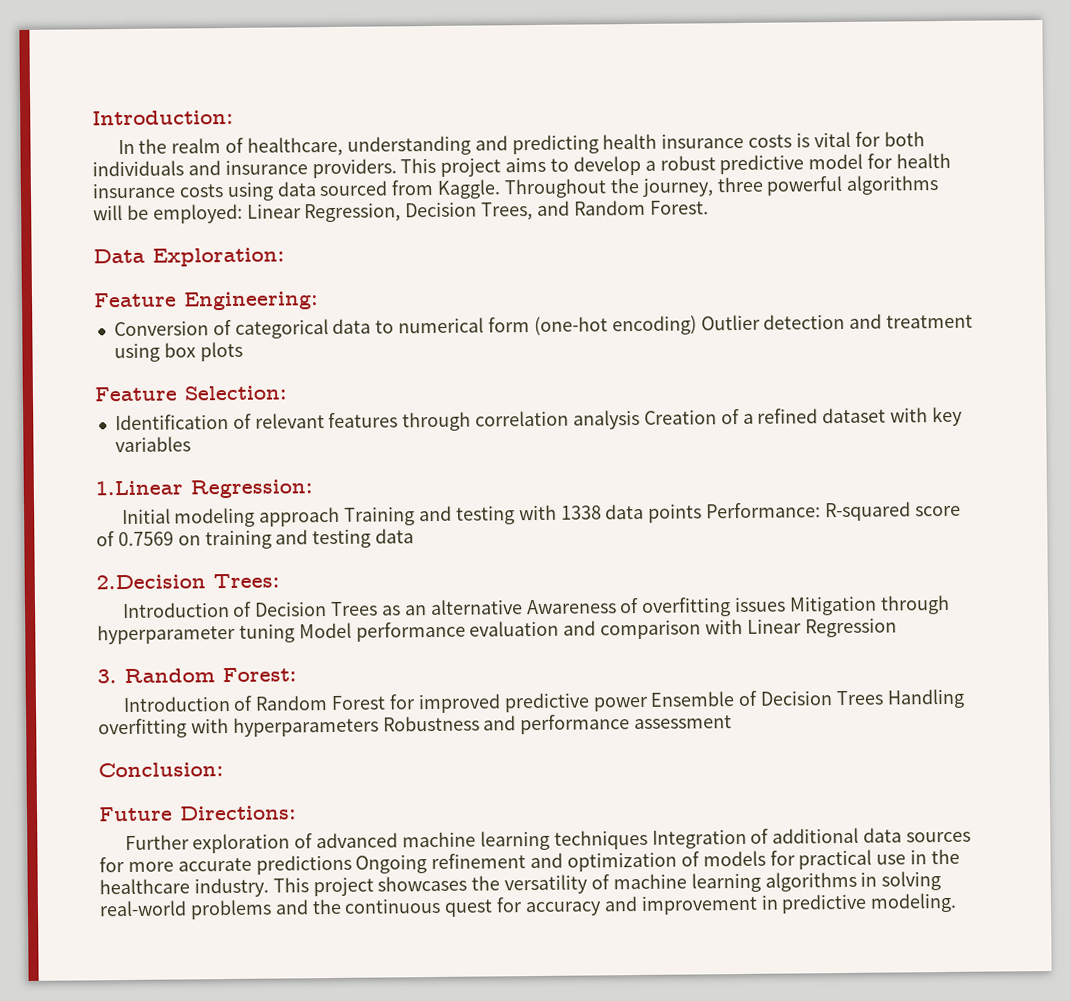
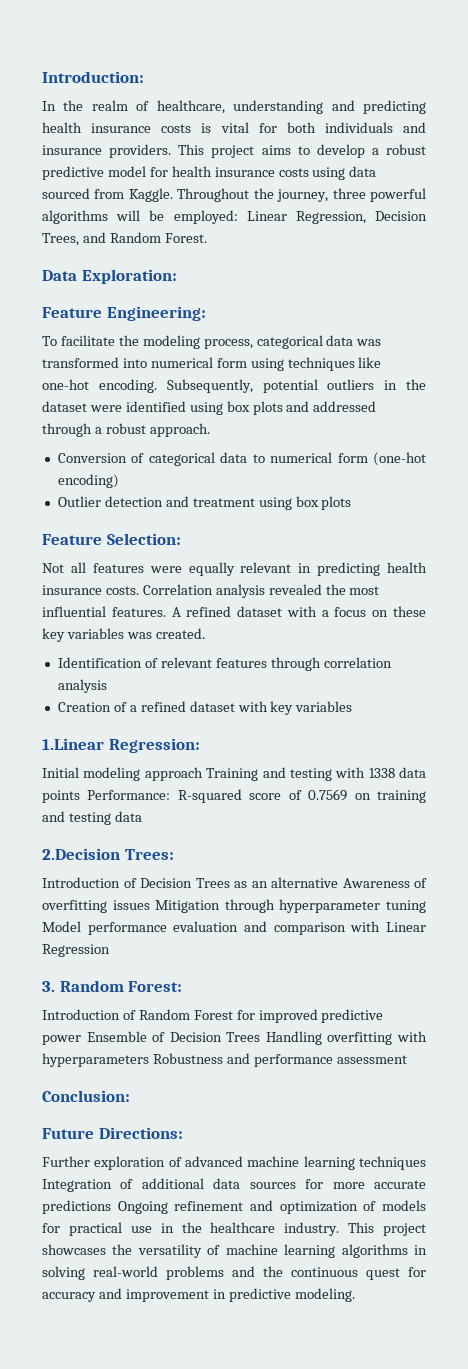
+ To facilitate the modeling process, categorical data was transformed into numerical form using techniques like one-hot encoding. Subsequently, potential outliers in the dataset were identified using box plots and addressed through a robust approach.
- Conversion of categorical data to numerical form (one-hot encoding) Outlier detection and treatment using box plots
+ Conversion of categorical data to numerical form (one-hot encoding)
+ Outlier detection and treatment using box plots
+ Not all features were equally relevant in predicting health insurance costs. Correlation analysis revealed the most influential features. A refined dataset with a focus on these key variables was created.
- Identification of relevant features through correlation analysis Creation of a refined dataset with key variables
+ Identification of relevant features through correlation analysis
+ Creation of a refined dataset with key variables

